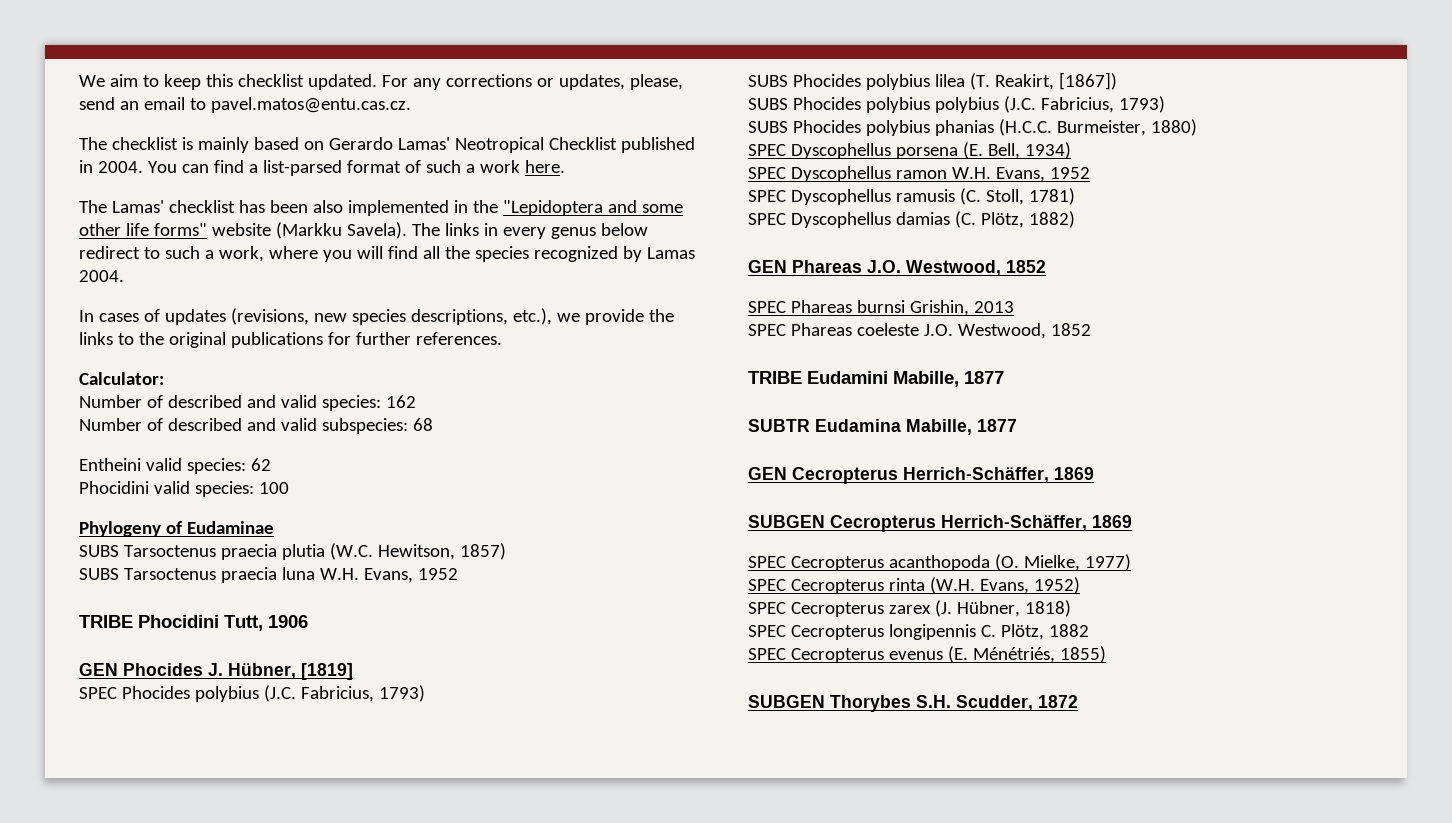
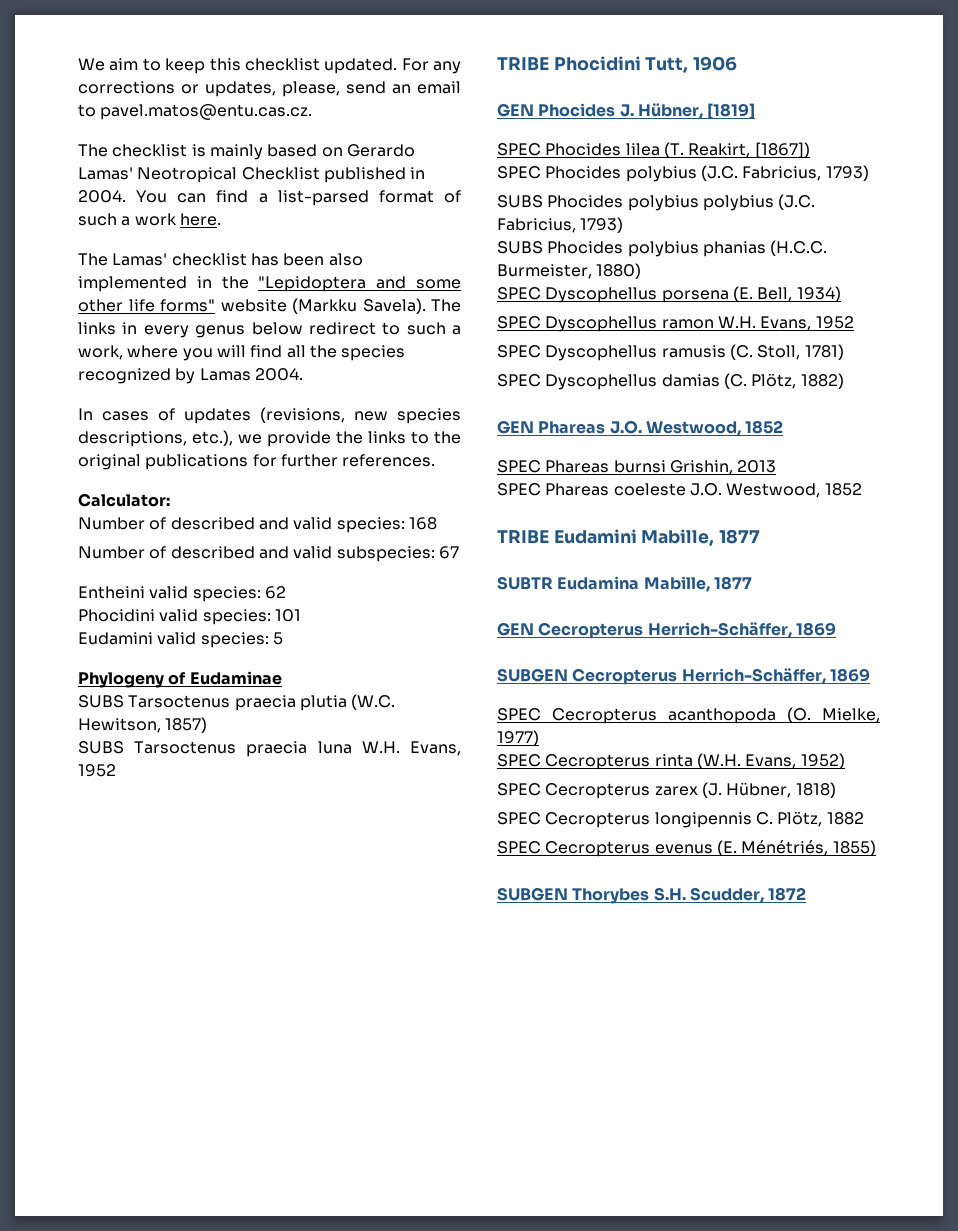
- Number of described and valid species: 162
+ Number of described and valid species: 168
- Number of described and valid subspecies: 68
+ Number of described and valid subspecies: 67
- Phocidini valid species: 100
+ Phocidini valid species: 101
+ Eudamini valid species: 5
+ SPEC Phocides lilea (T. Reakirt, [1867])
- SUBS Phocides polybius lilea (T. Reakirt, [1867])

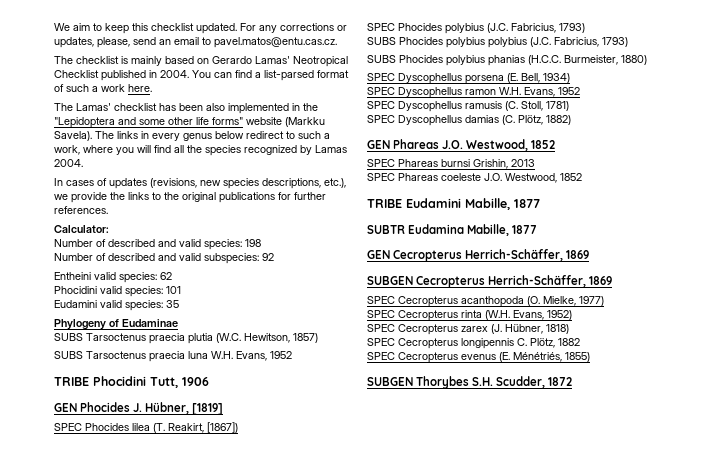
- Number of described and valid species: 168
+ Number of described and valid species: 198
- Number of described and valid subspecies: 67
+ Number of described and valid subspecies: 92
- Eudamini valid species: 5
+ Eudamini valid species: 35

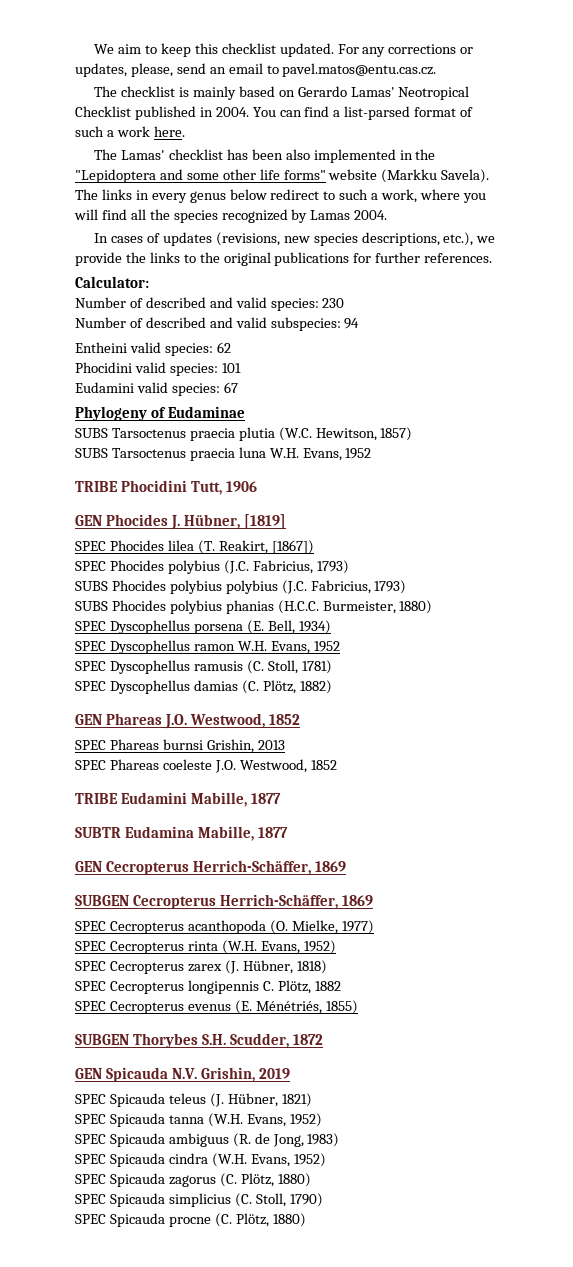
- Number of described and valid species: 198
+ Number of described and valid species: 230
- Number of described and valid subspecies: 92
+ Number of described and valid subspecies: 94
- Eudamini valid species: 35
+ Eudamini valid species: 67
+ GEN Spicauda N.V. Grishin, 2019
+ SPEC Spicauda teleus (J. Hübner, 1821)
+ SPEC Spicauda tanna (W.H. Evans, 1952)
+ SPEC Spicauda ambiguus (R. de Jong, 1983)
+ SPEC Spicauda cindra (W.H. Evans, 1952)
+ SPEC Spicauda zagorus (C. Plötz, 1880)
+ SPEC Spicauda simplicius (C. Stoll, 1790)
+ SPEC Spicauda procne (C. Plötz, 1880)

